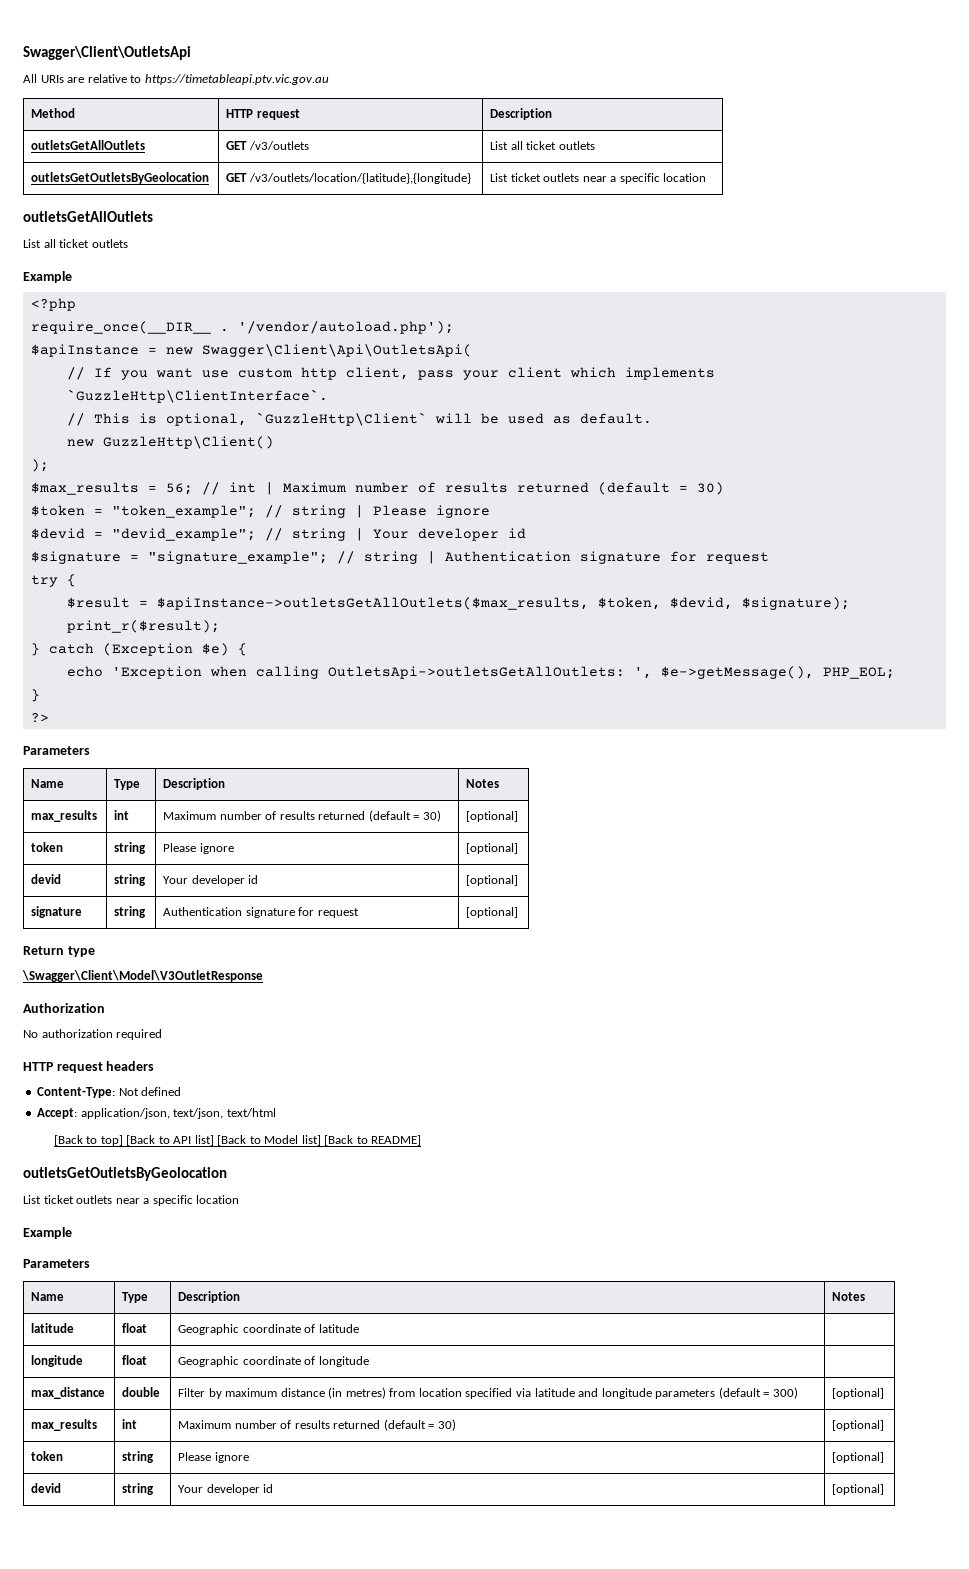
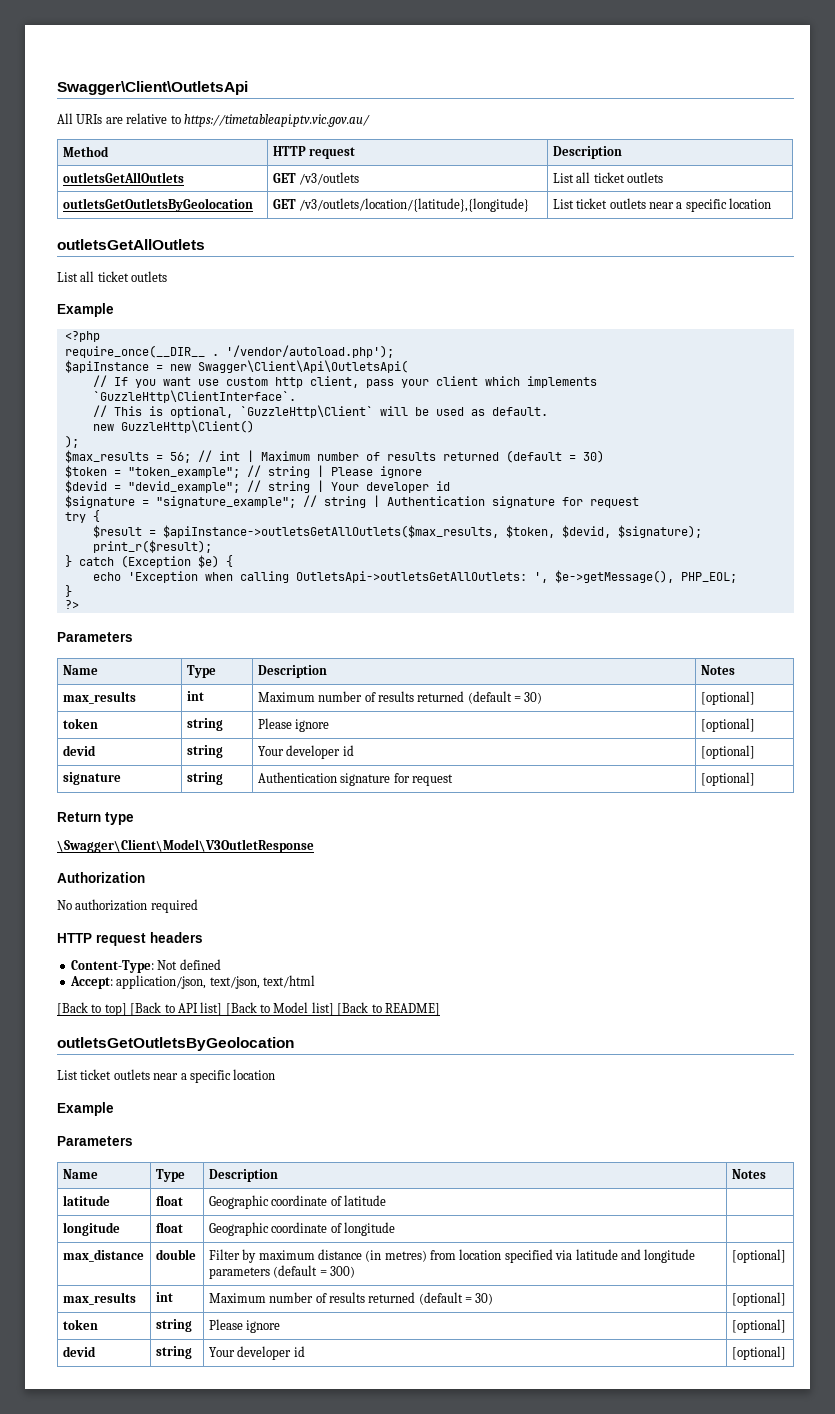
- All URIs are relative to https://timetableapi.ptv.vic.gov.au
+ All URIs are relative to https://timetableapi.ptv.vic.gov.au/

